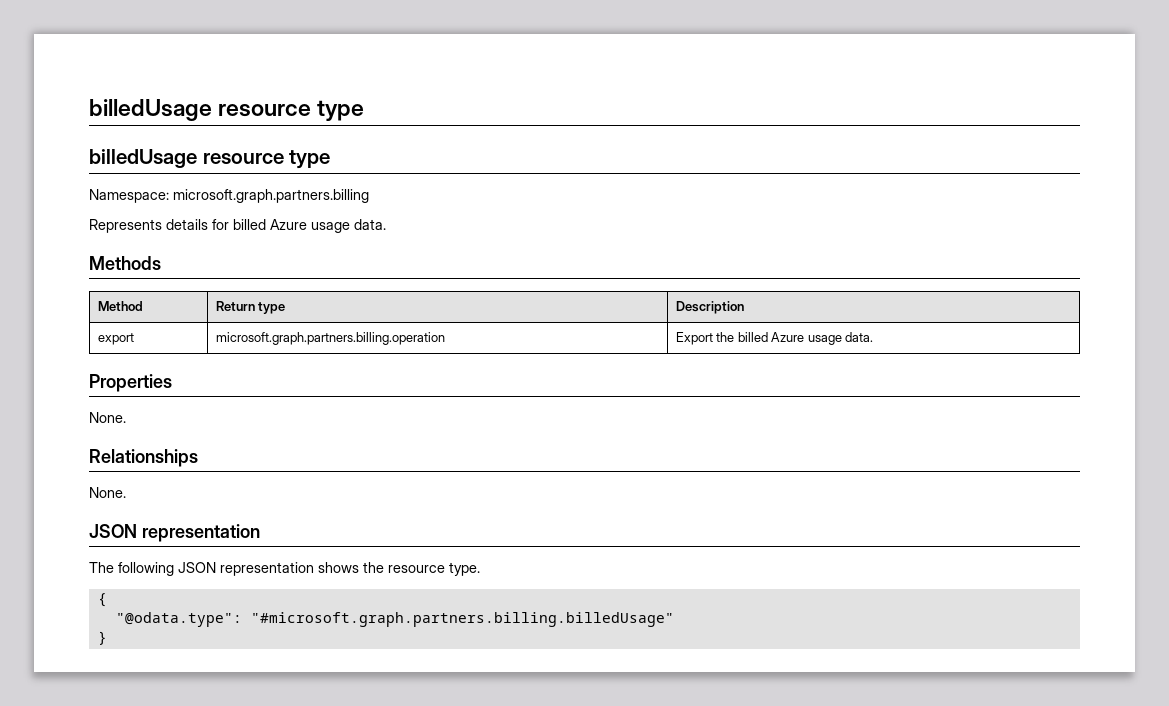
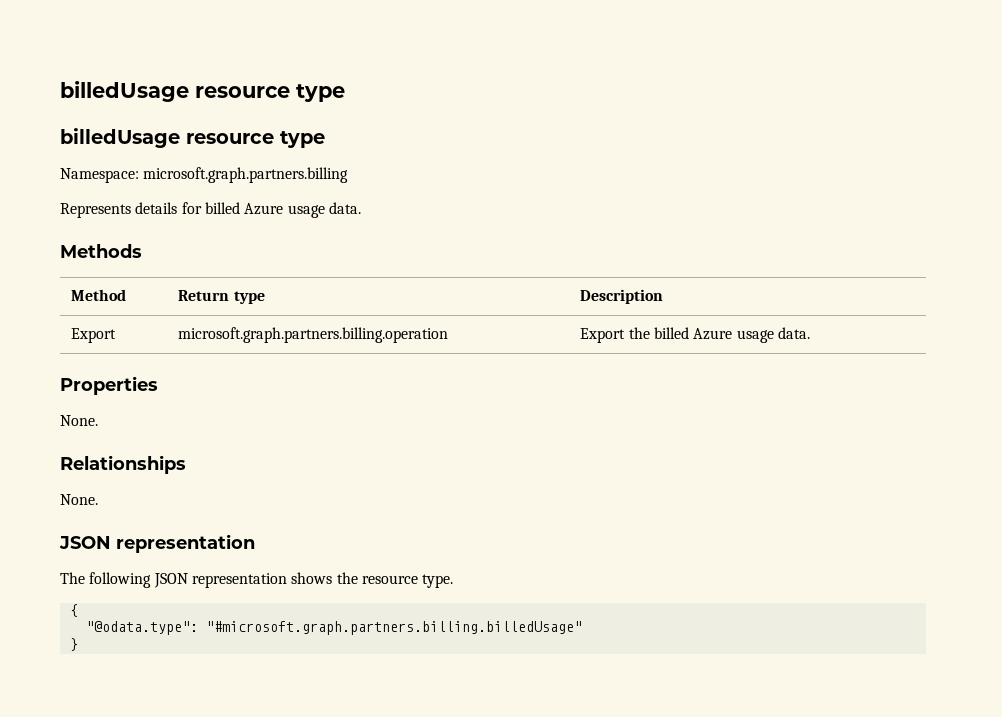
- export | microsoft.graph.partners.billing.operation | Export the billed Azure usage data.
+ Export | microsoft.graph.partners.billing.operation | Export the billed Azure usage data.

